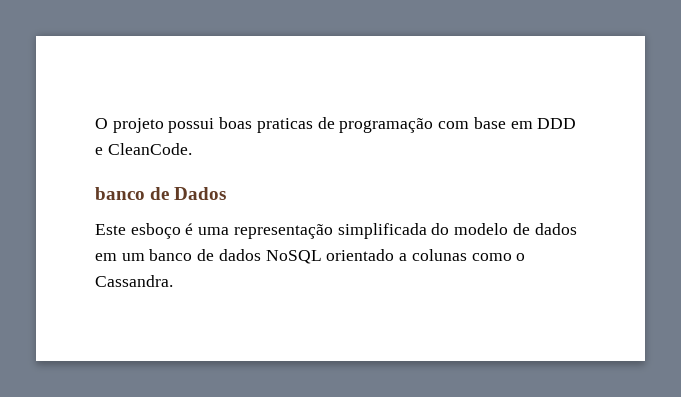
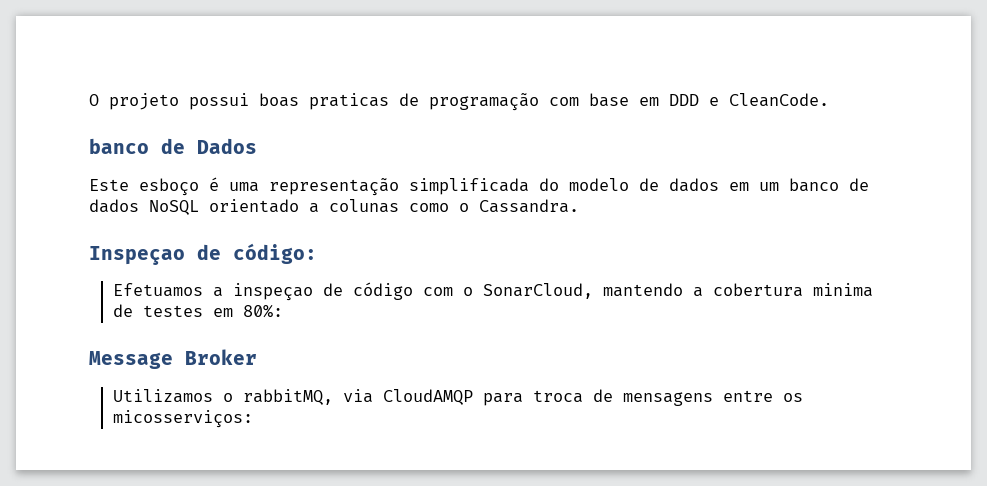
+ Inspeçao de código:
+ Efetuamos a inspeçao de código com o SonarCloud, mantendo a cobertura minima de testes em 80%:
+ Message Broker
+ Utilizamos o rabbitMQ, via CloudAMQP para troca de mensagens entre os micosserviços:

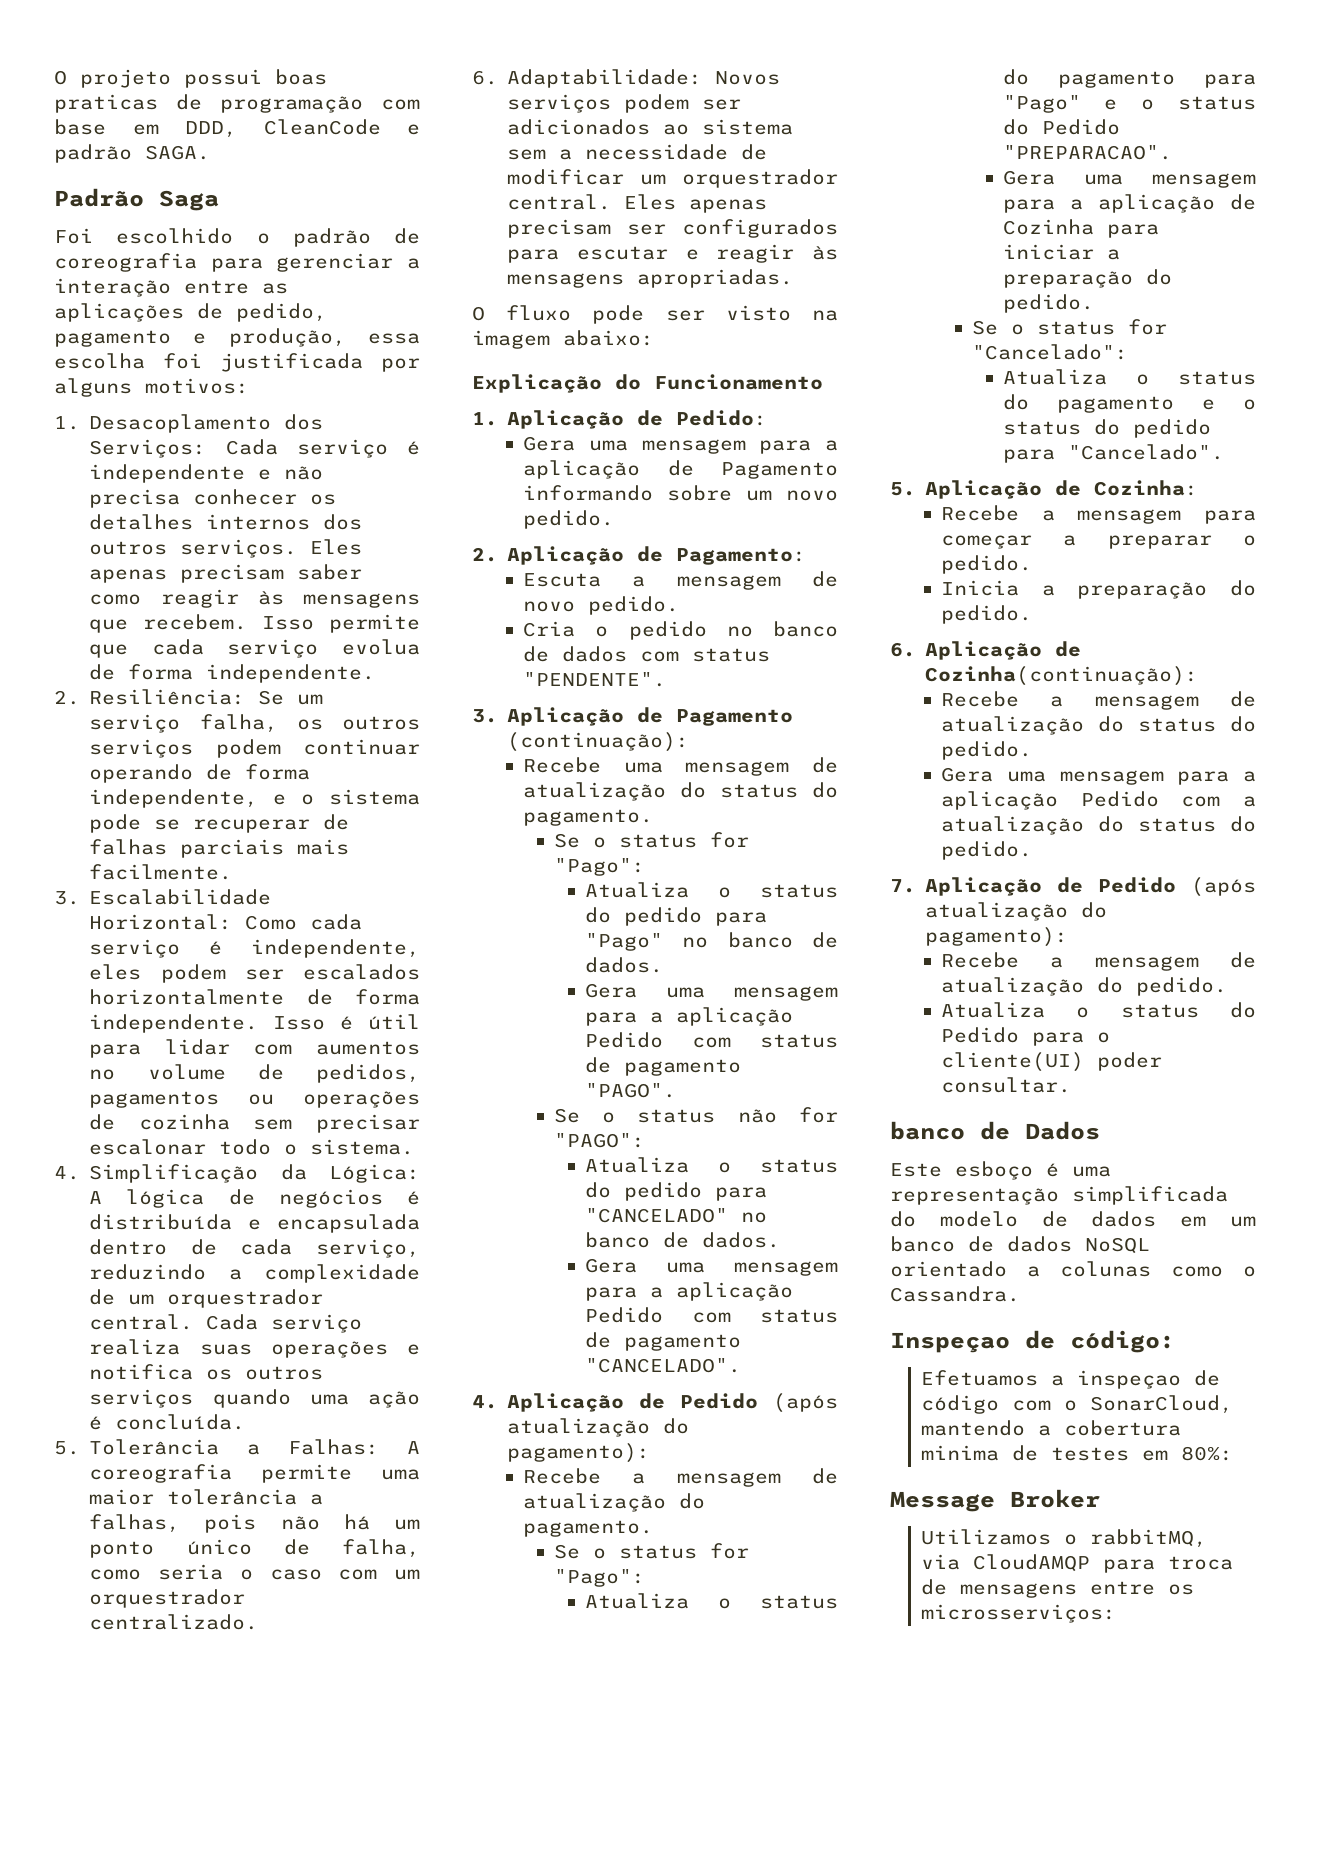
- O projeto possui boas praticas de programação com base em DDD e CleanCode.
+ O projeto possui boas praticas de programação com base em DDD, CleanCode e padrão SAGA.
+ Padrão Saga
+ Foi escolhido o padrão de coreografia para gerenciar a interação entre as aplicações de pedido, pagamento e produção, essa escolha foi justificada por alguns motivos:
+ 1. Desacoplamento dos Serviços: Cada serviço é independente e não precisa conhecer os detalhes internos dos outros serviços. Eles apenas precisam saber como reagir às mensagens que recebem. Isso permite que cada serviço evolua de forma independente.
+ 2. Resiliência: Se um serviço falha, os outros serviços podem continuar operando de forma independente, e o sistema pode se recuperar de falhas parciais mais facilmente.
+ 3. Escalabilidade Horizontal: Como cada serviço é independente, eles podem ser escalados horizontalmente de forma independente. Isso é útil para lidar com aumentos no volume de pedidos, pagamentos ou operações de cozinha sem precisar escalonar todo o sistema.
+ 4. Simplificação da Lógica: A lógica de negócios é distribuída e encapsulada dentro de cada serviço, reduzindo a complexidade de um orquestrador central. Cada serviço realiza suas operações e notifica os outros serviços quando uma ação é concluída.
+ 5. Tolerância a Falhas: A coreografia permite uma maior tolerância a falhas, pois não há um ponto único de falha, como seria o caso com um orquestrador centralizado.
+ 6. Adaptabilidade: Novos serviços podem ser adicionados ao sistema sem a necessidade de modificar um orquestrador central. Eles apenas precisam ser configurados para escutar e reagir às mensagens apropriadas.
+ O fluxo pode ser visto na imagem abaixo:
+ Explicação do Funcionamento
+ 1. Aplicação de Pedido:
+ Gera uma mensagem para a aplicação de Pagamento informando sobre um novo pedido.
+ 2. Aplicação de Pagamento:
+ Escuta a mensagem de novo pedido.
+ Cria o pedido no banco de dados com status "PENDENTE".
+ 3. Aplicação de Pagamento (continuação):
+ Recebe uma mensagem de atualização do status do pagamento.
+ Se o status for "Pago":
+ Atualiza o status do pedido para "Pago" no banco de dados.
+ Gera uma mensagem para a aplicação Pedido com status de pagamento "PAGO".
+ Se o status não for "PAGO":
+ Atualiza o status do pedido para "CANCELADO" no banco de dados.
+ Gera uma mensagem para a aplicação Pedido com status de pagamento "CANCELADO".
+ 4. Aplicação de Pedido (após atualização do pagamento):
+ Recebe a mensagem de atualização do pagamento.
+ Se o status for "Pago":
+ Atualiza o status do pagamento para "Pago" e o status do Pedido "PREPARACAO".
+ Gera uma mensagem para a aplicação de Cozinha para iniciar a preparação do pedido.
+ Se o status for "Cancelado":
+ Atualiza o status do pagamento e o status do pedido para "Cancelado".
+ 5. Aplicação de Cozinha:
+ Recebe a mensagem para começar a preparar o pedido.
+ Inicia a preparação do pedido.
+ 6. Aplicação de Cozinha(continuação):
+ Recebe a mensagem de atualização do status do pedido.
+ Gera uma mensagem para a aplicação Pedido com a atualização do status do pedido.
+ 7. Aplicação de Pedido (após atualização do pagamento):
+ Recebe a mensagem de atualização do pedido.
+ Atualiza o status do Pedido para o cliente(UI) poder consultar.
- Utilizamos o rabbitMQ, via CloudAMQP para troca de mensagens entre os micosserviços:
+ Utilizamos o rabbitMQ, via CloudAMQP para troca de mensagens entre os microsserviços:

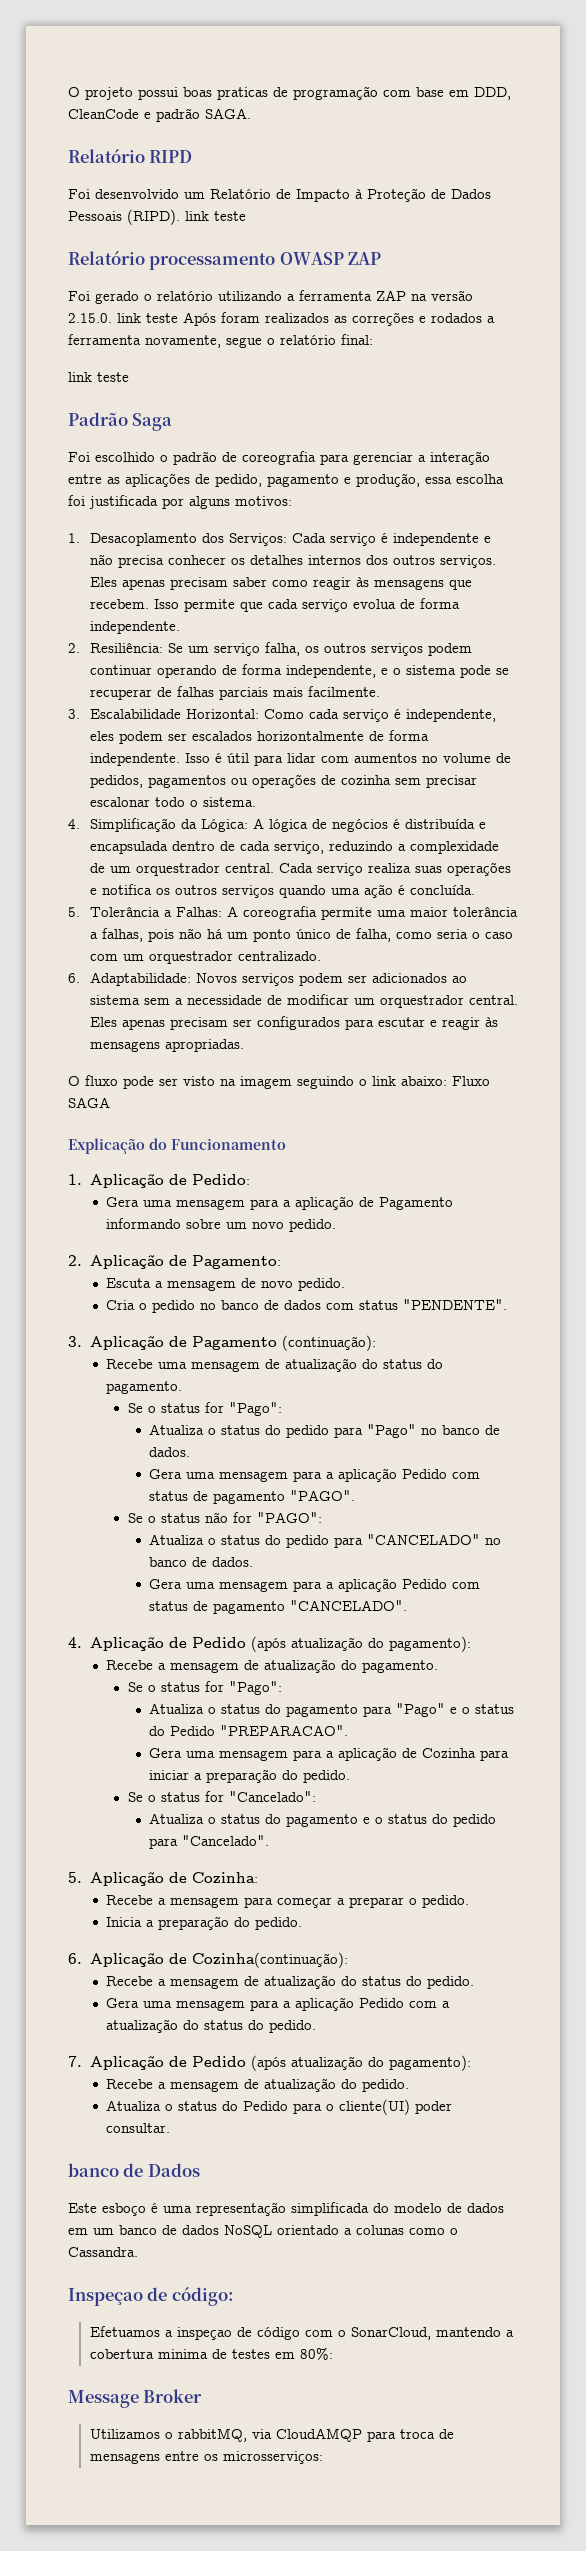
+ Relatório RIPD
+ Foi desenvolvido um Relatório de Impacto à Proteção de Dados Pessoais (RIPD). link teste
+ Relatório processamento OWASP ZAP
+ Foi gerado o relatório utilizando a ferramenta ZAP na versão 2.15.0. link teste Após foram realizados as correções e rodados a ferramenta novamente, segue o relatório final:
+ link teste
- O fluxo pode ser visto na imagem abaixo:
+ O fluxo pode ser visto na imagem seguindo o link abaixo: Fluxo SAGA

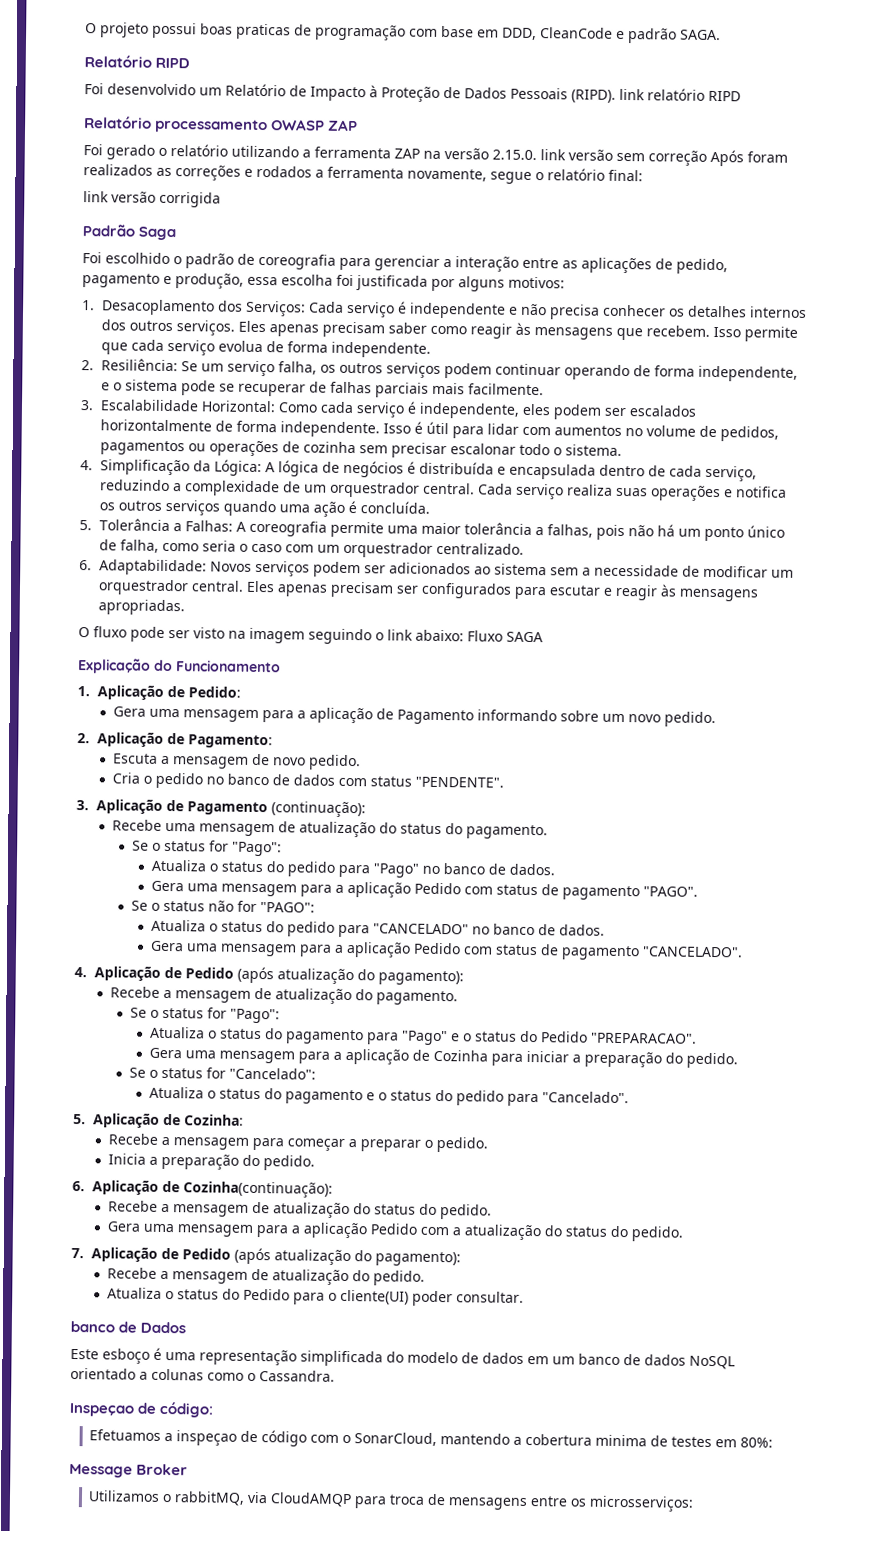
- Foi desenvolvido um Relatório de Impacto à Proteção de Dados Pessoais (RIPD). link teste
+ Foi desenvolvido um Relatório de Impacto à Proteção de Dados Pessoais (RIPD). link relatório RIPD
- Foi gerado o relatório utilizando a ferramenta ZAP na versão 2.15.0. link teste Após foram realizados as correções e rodados a ferramenta novamente, segue o relatório final:
- link teste
+ Foi gerado o relatório utilizando a ferramenta ZAP na versão 2.15.0. link versão sem correção Após foram realizados as correções e rodados a ferramenta novamente, segue o relatório final:
+ link versão corrigida

